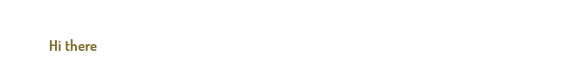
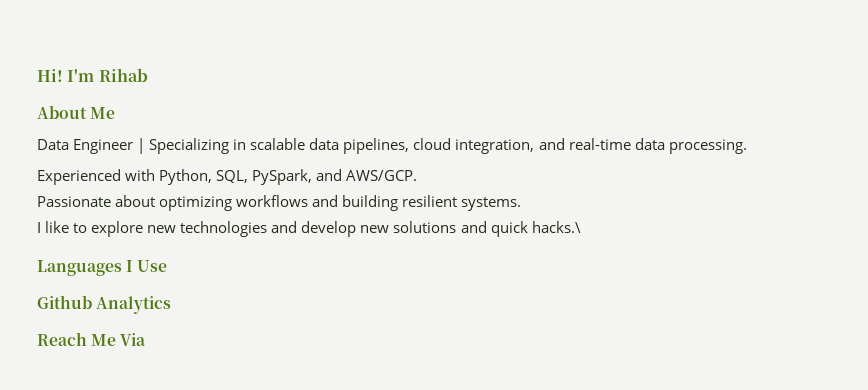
- Hi there
+ Hi! I'm Rihab
+ About Me
+ Data Engineer | Specializing in scalable data pipelines, cloud integration, and real-time data processing.
+ Experienced with Python, SQL, PySpark, and AWS/GCP.
+ Passionate about optimizing workflows and building resilient systems.
+ I like to explore new technologies and develop new solutions and quick hacks.\
+ Languages I Use
+ Github Analytics
+ Reach Me Via

